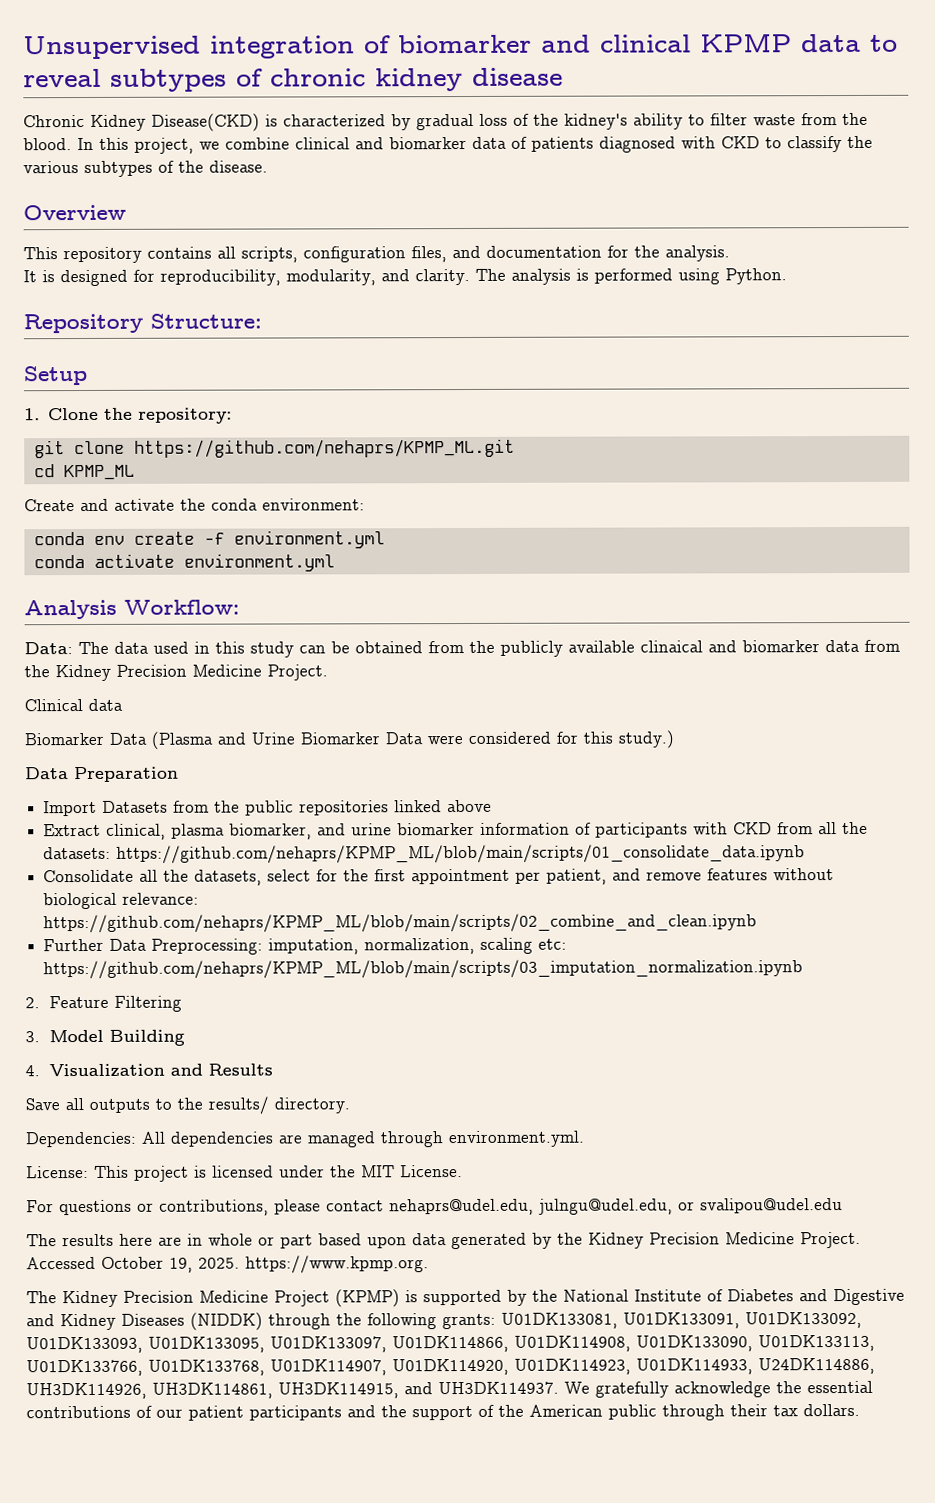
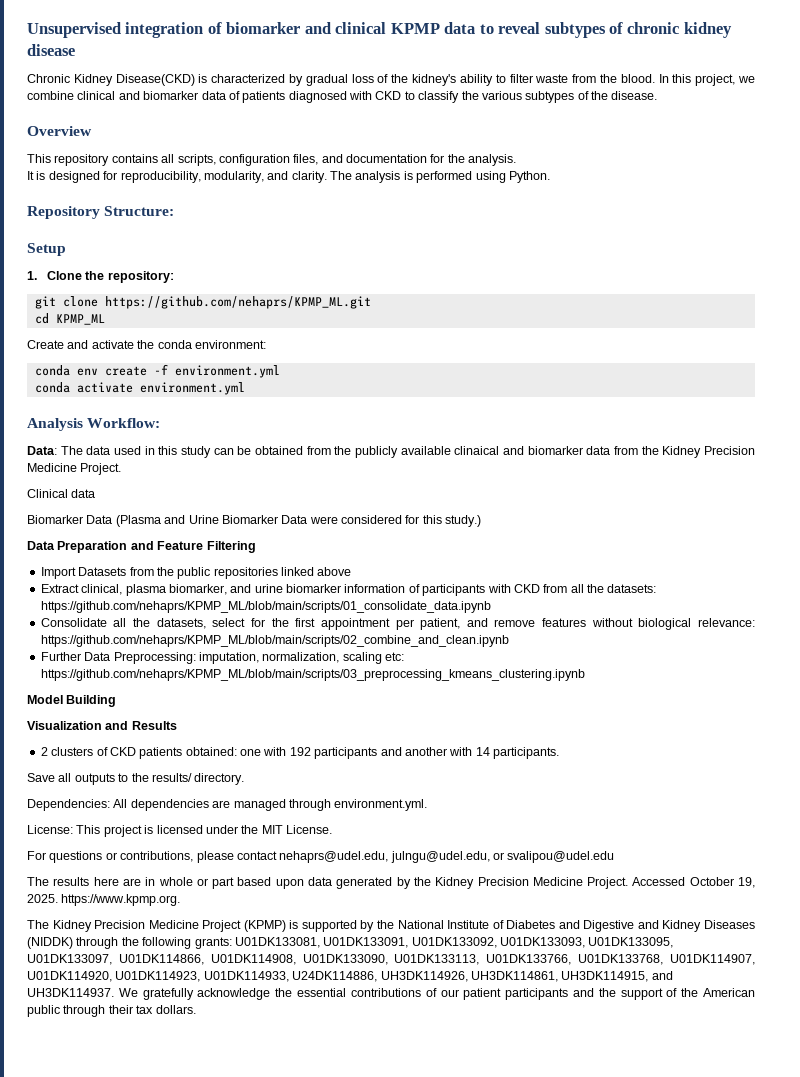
- Data Preparation
+ Data Preparation and Feature Filtering
- Further Data Preprocessing: imputation, normalization, scaling etc: https://github.com/nehaprs/KPMP_ML/blob/main/scripts/03_imputation_normalization.ipynb
- 2. Feature Filtering
- 3. Model Building
+ Further Data Preprocessing: imputation, normalization, scaling etc: https://github.com/nehaprs/KPMP_ML/blob/main/scripts/03_preprocessing_kmeans_clustering.ipynb
+ Model Building
- 4. Visualization and Results
+ Visualization and Results
+ 2 clusters of CKD patients obtained: one with 192 participants and another with 14 participants.

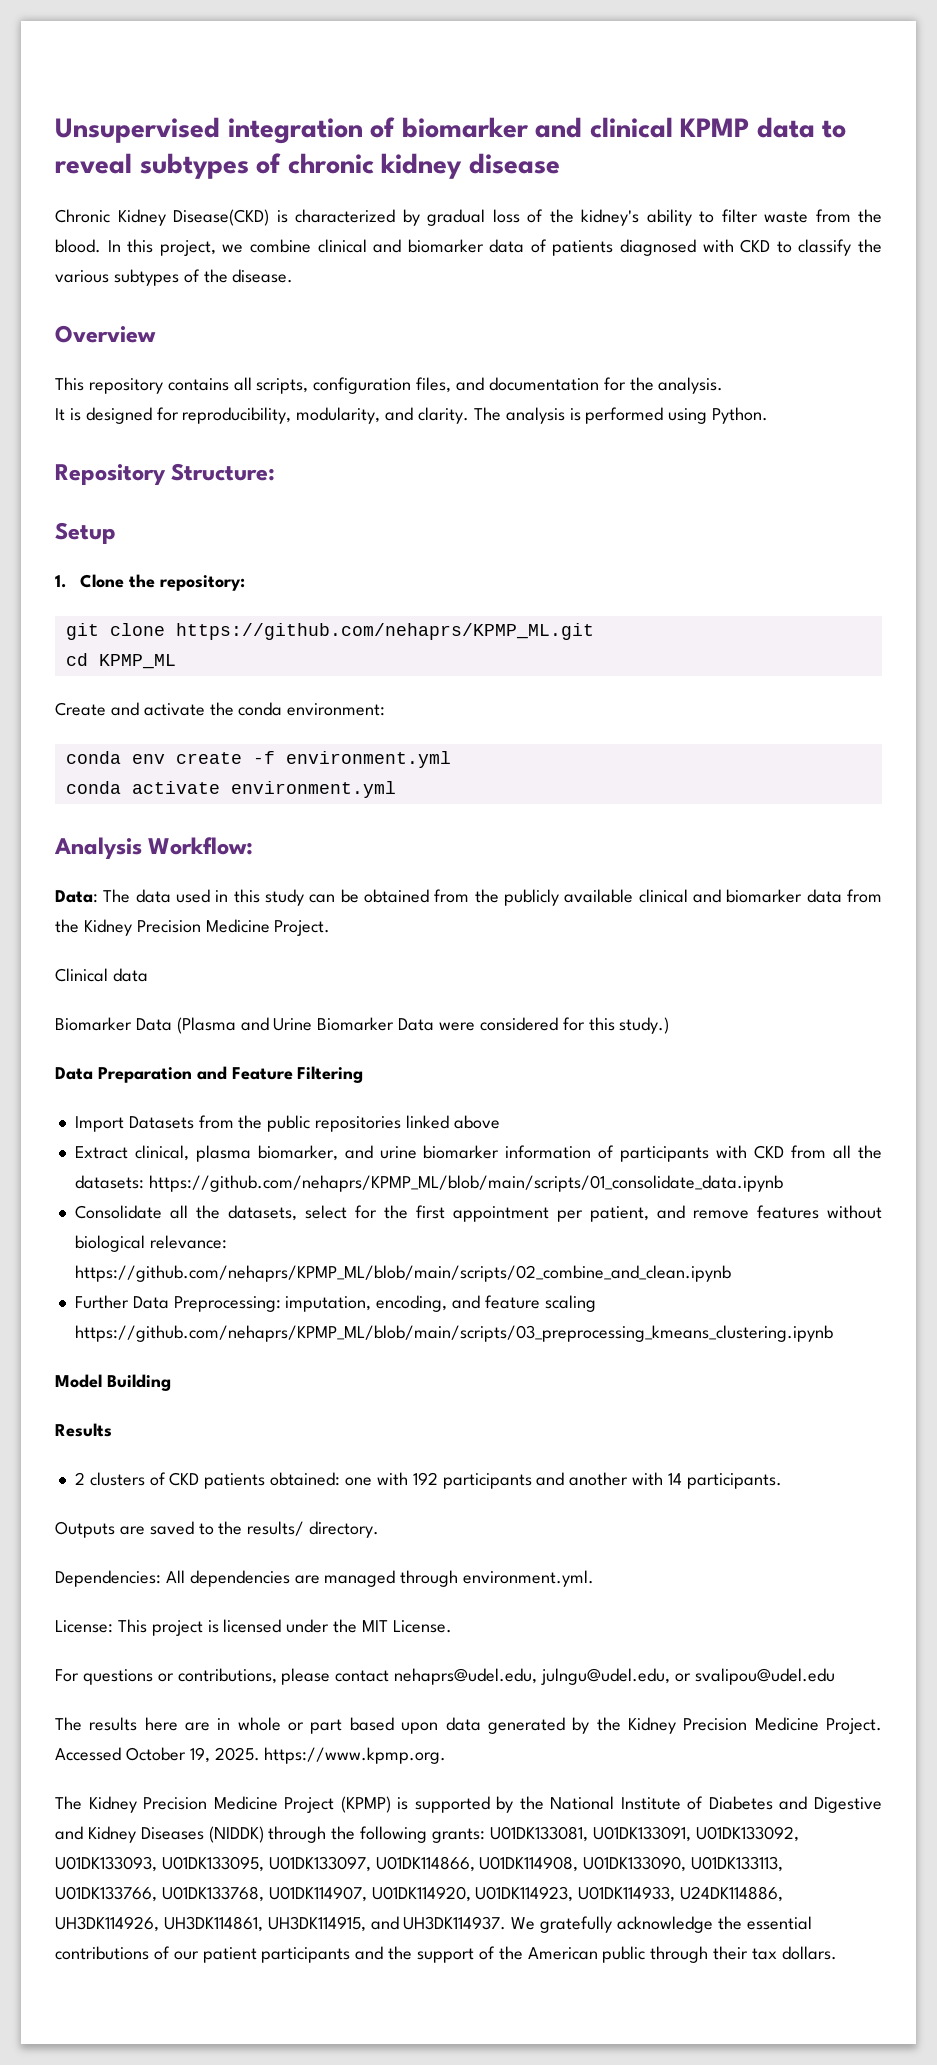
- Data: The data used in this study can be obtained from the publicly available clinaical and biomarker data from the Kidney Precision Medicine Project.
+ Data: The data used in this study can be obtained from the publicly available clinical and biomarker data from the Kidney Precision Medicine Project.
- Further Data Preprocessing: imputation, normalization, scaling etc: https://github.com/nehaprs/KPMP_ML/blob/main/scripts/03_preprocessing_kmeans_clustering.ipynb
+ Further Data Preprocessing: imputation, encoding, and feature scaling https://github.com/nehaprs/KPMP_ML/blob/main/scripts/03_preprocessing_kmeans_clustering.ipynb
- Visualization and Results
+ Results
- Save all outputs to the results/ directory.
+ Outputs are saved to the results/ directory.

